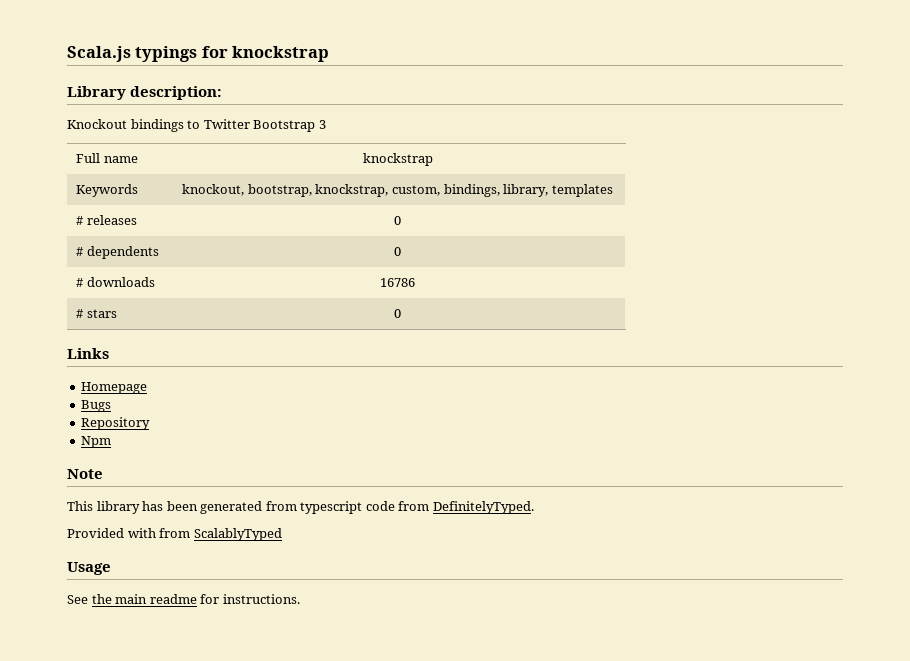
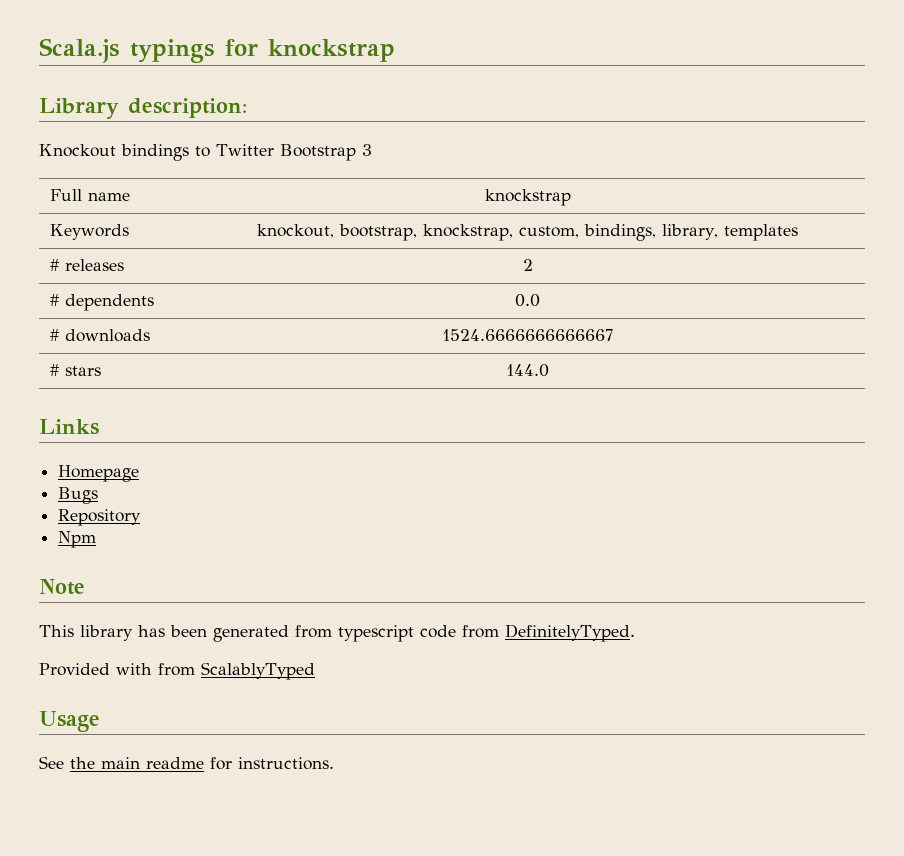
- # releases | 0
+ # releases | 2
- # dependents | 0
+ # dependents | 0.0
- # downloads | 16786
+ # downloads | 1524.6666666666667
- # stars | 0
+ # stars | 144.0

